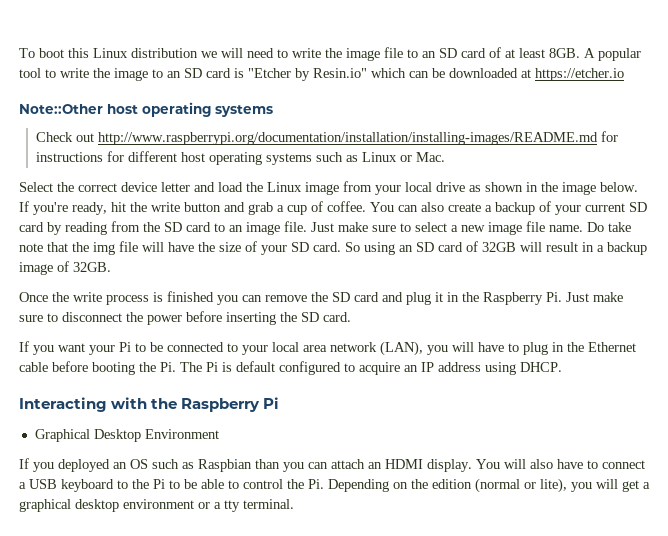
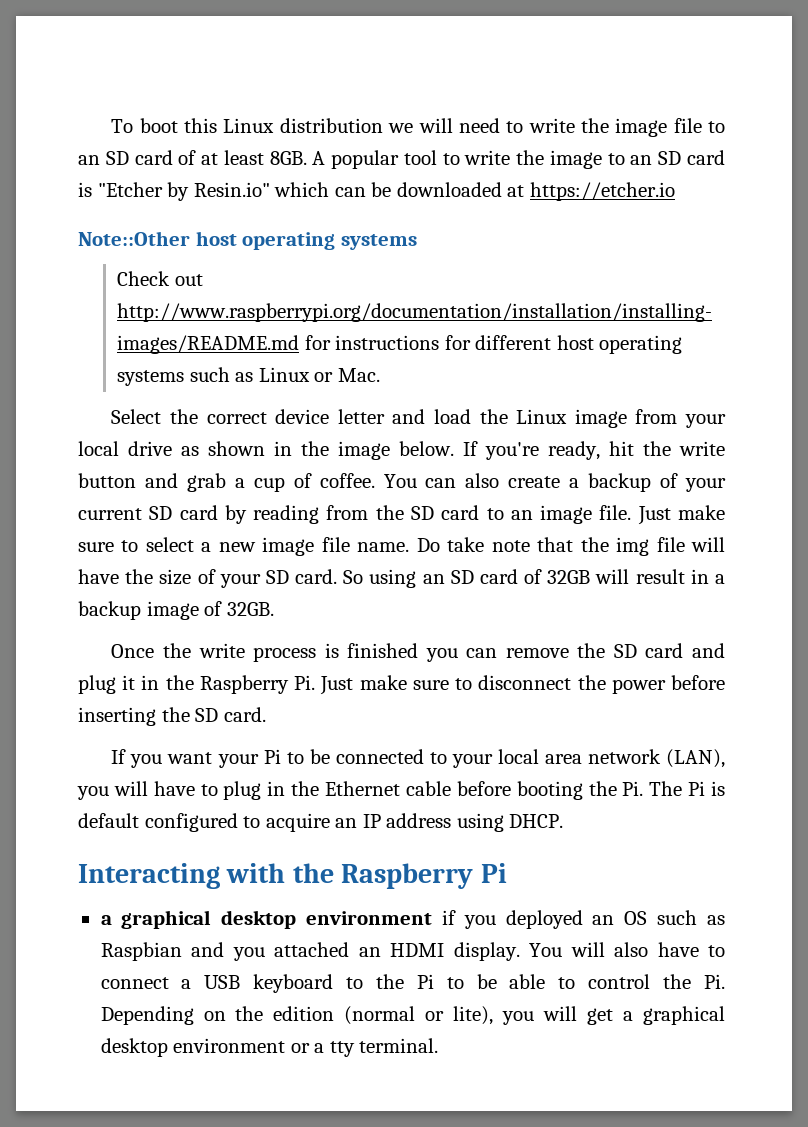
- Graphical Desktop Environment
- If you deployed an OS such as Raspbian than you can attach an HDMI display.
+ a graphical desktop environment if you deployed an OS such as Raspbian and you attached an HDMI display.

